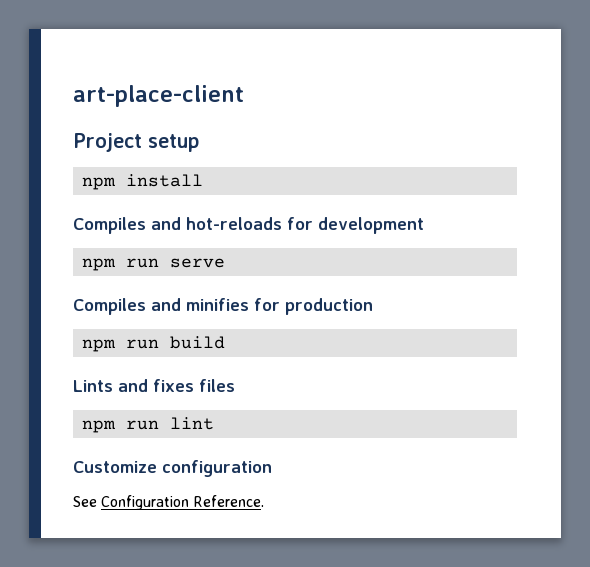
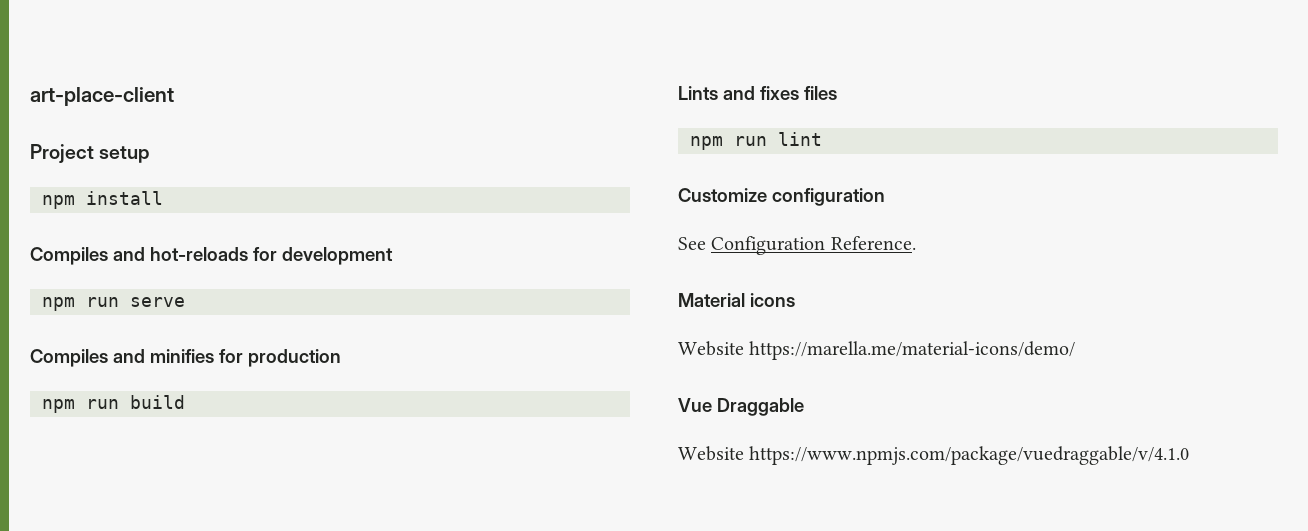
+ Material icons
+ Website https://marella.me/material-icons/demo/
+ Vue Draggable
+ Website https://www.npmjs.com/package/vuedraggable/v/4.1.0

